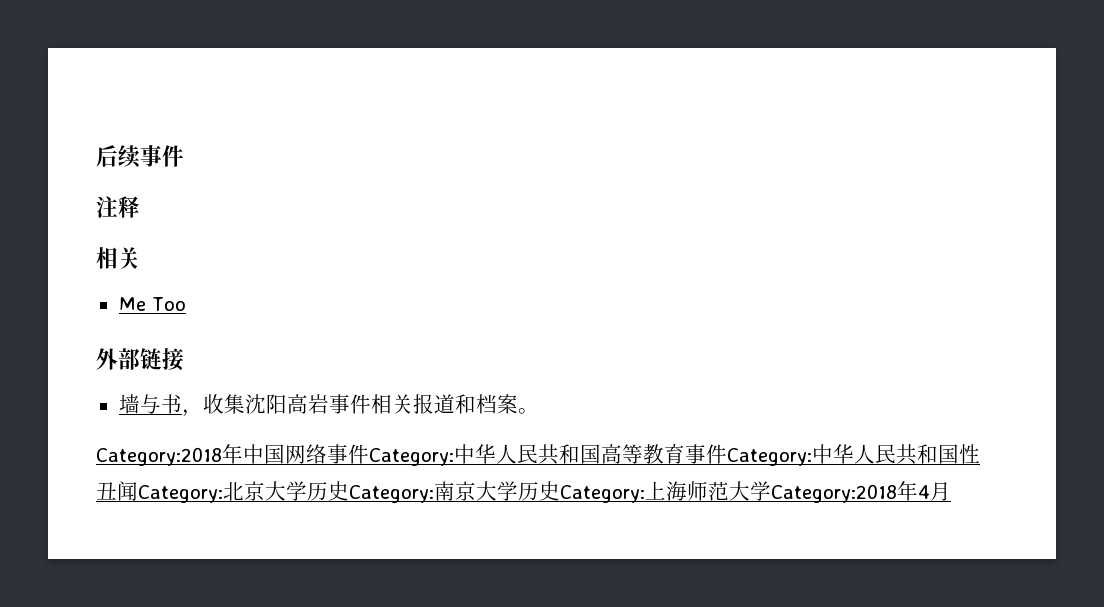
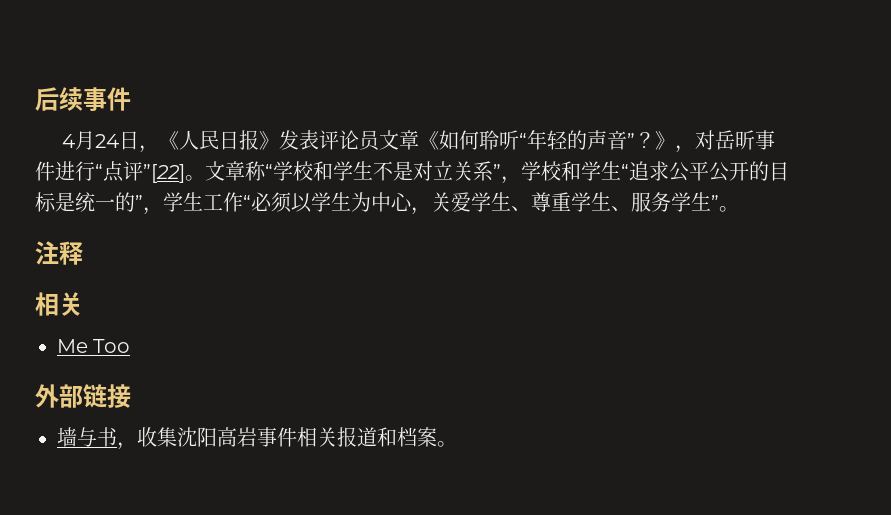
+ 4月24日，《人民日报》发表评论员文章《如何聆听“年轻的声音”？》，对岳昕事件进行“点评”[22]。文章称“学校和学生不是对立关系”，学校和学生“追求公平公开的目标是统一的”，学生工作“必须以学生为中心，关爱学生、尊重学生、服务学生”。
- Category:2018年中国网络事件Category:中华人民共和国高等教育事件Category:中华人民共和国性丑闻Category:北京大学历史Category:南京大学历史Category:上海师范大学Category:2018年4月

